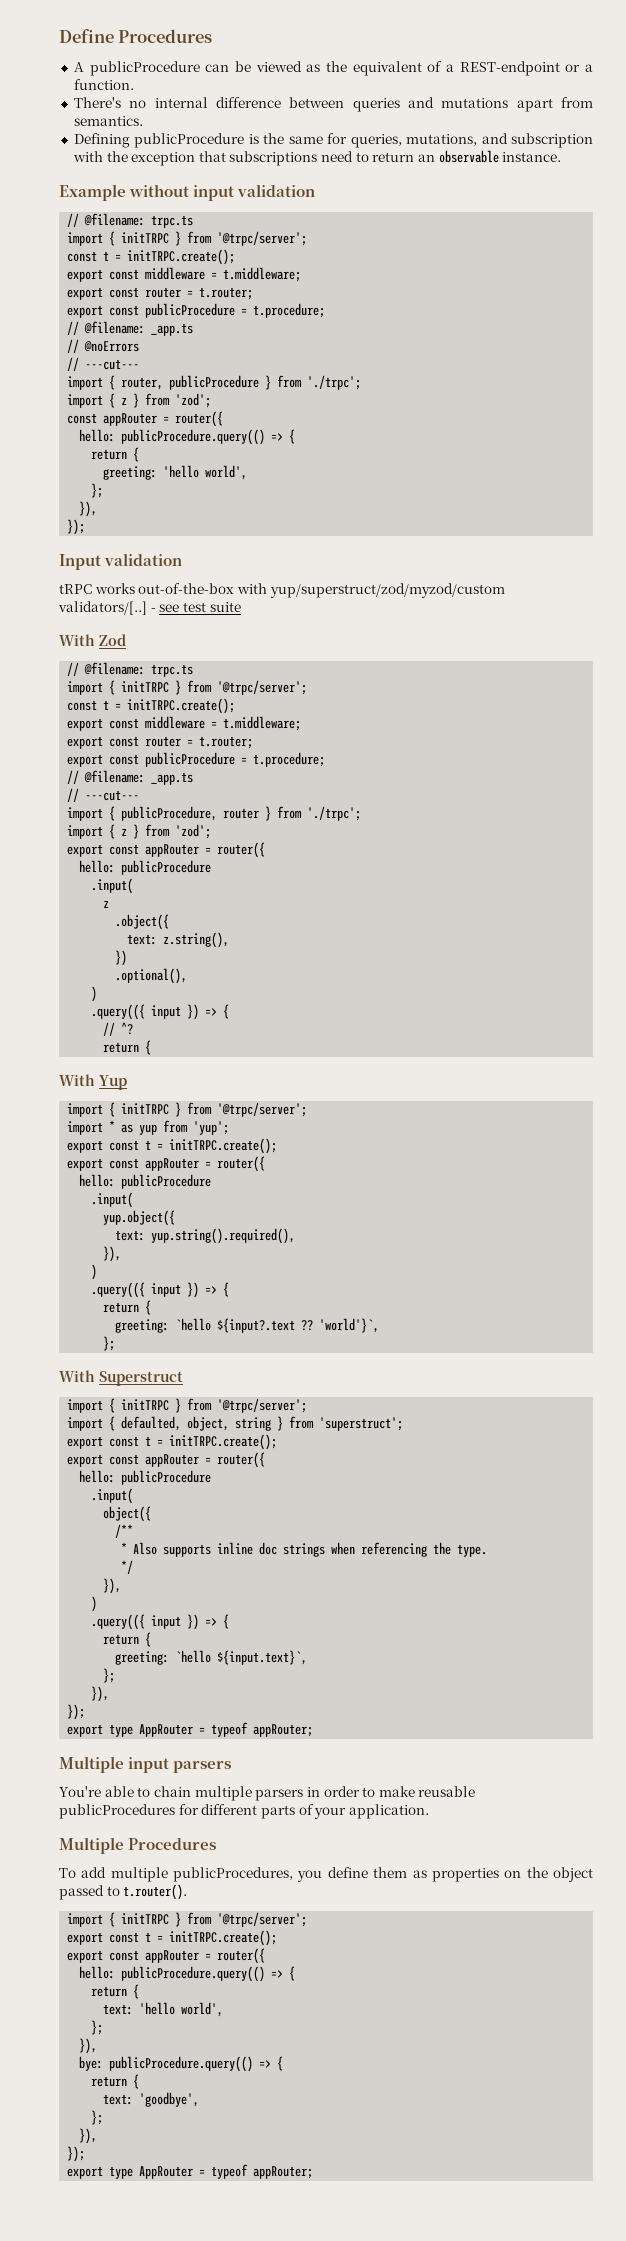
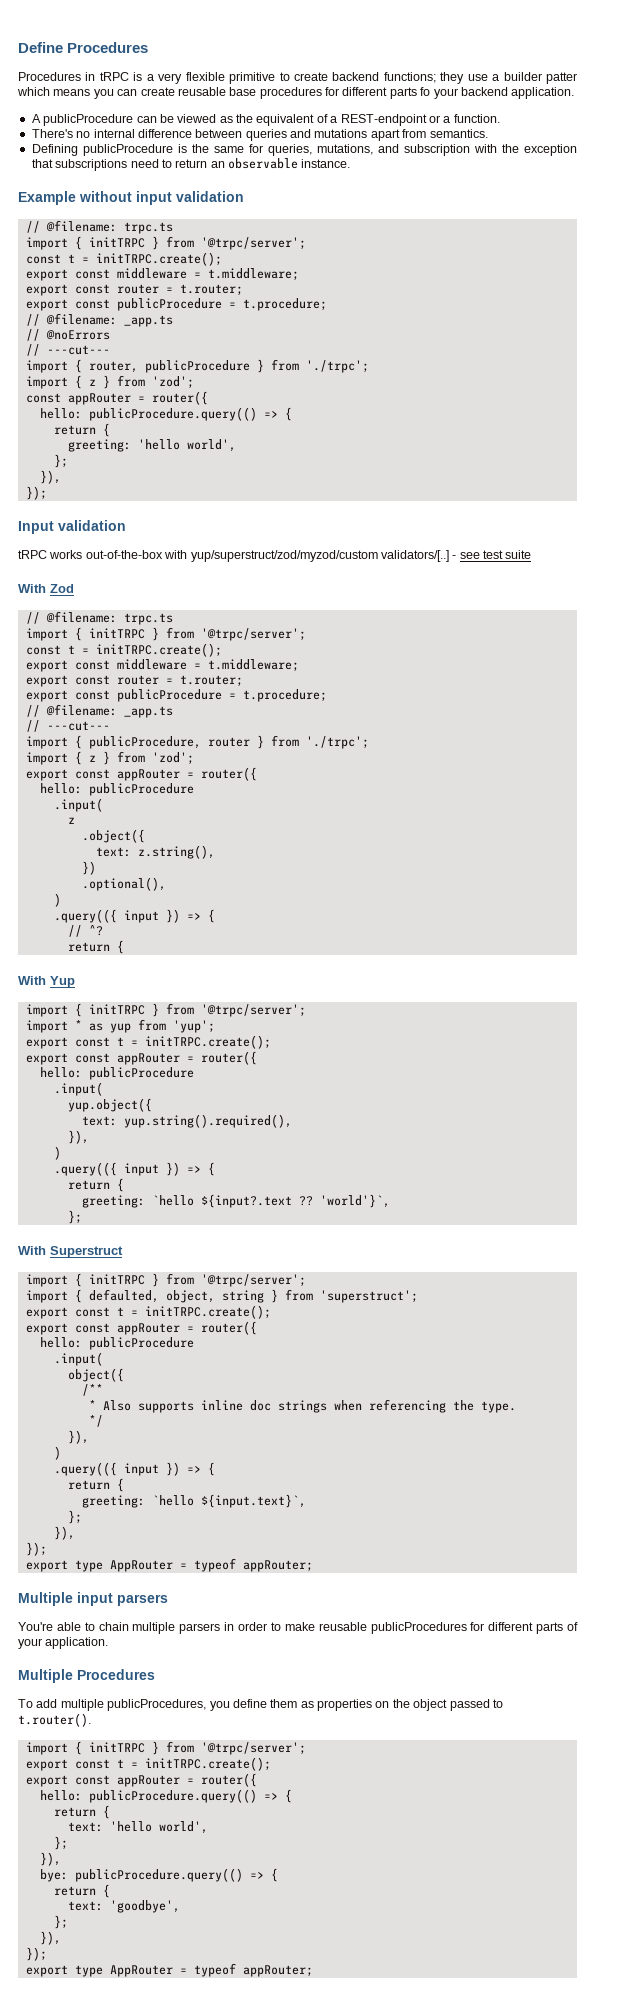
+ Procedures in tRPC is a very flexible primitive to create backend functions; they use a builder patter which means you can create reusable base procedures for different parts fo your backend application.

